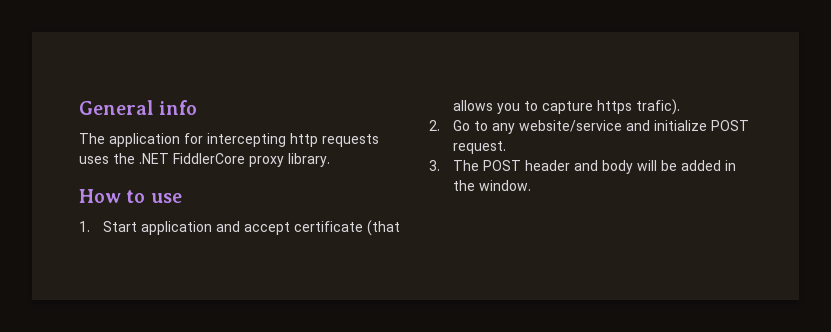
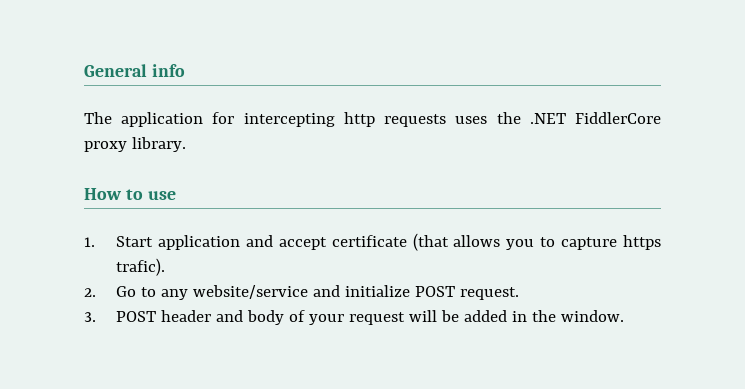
- 3. The POST header and body will be added in the window.
+ 3. POST header and body of your request will be added in the window.

